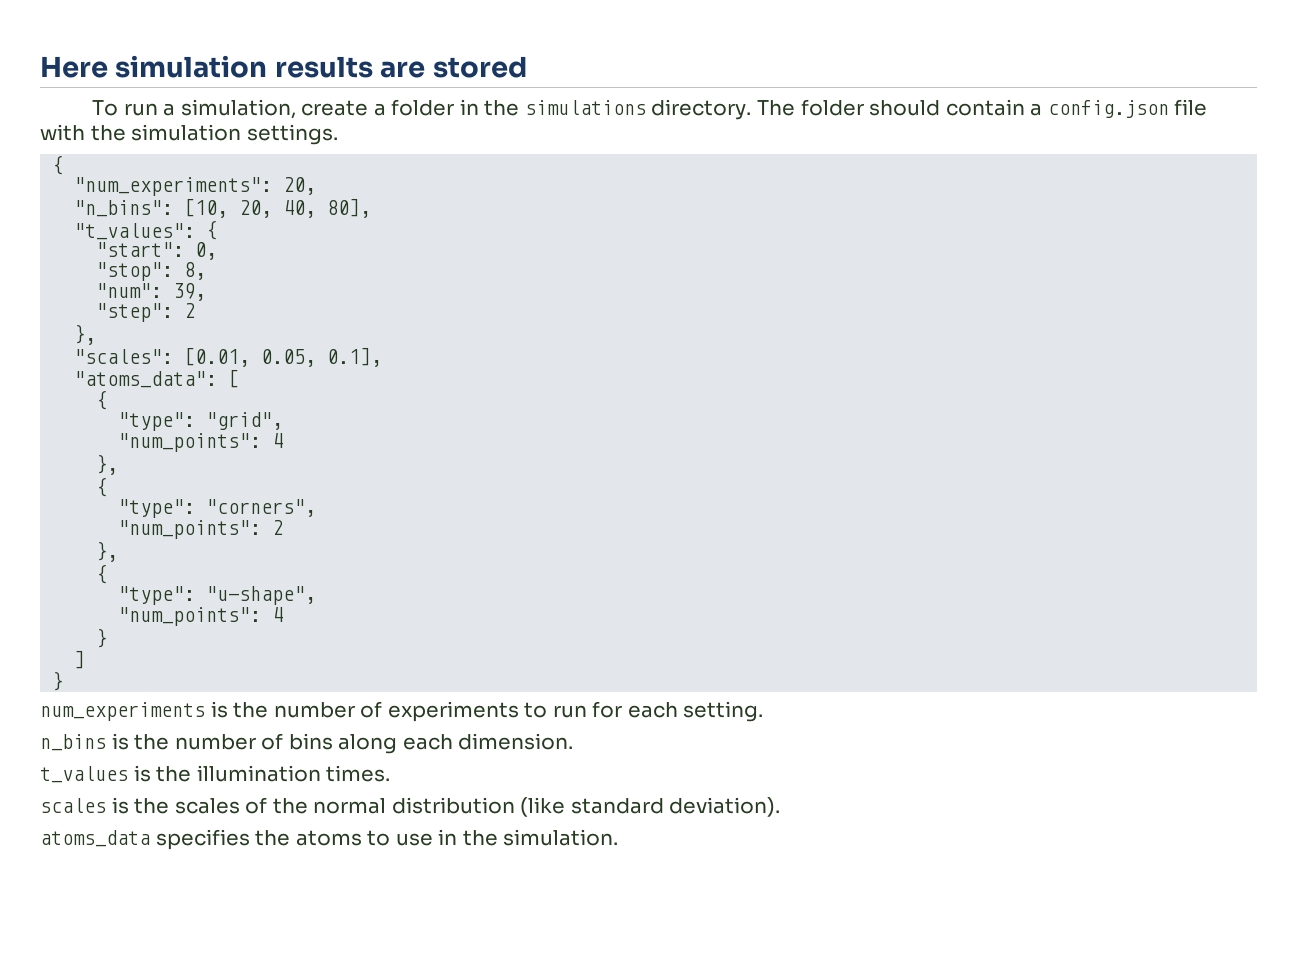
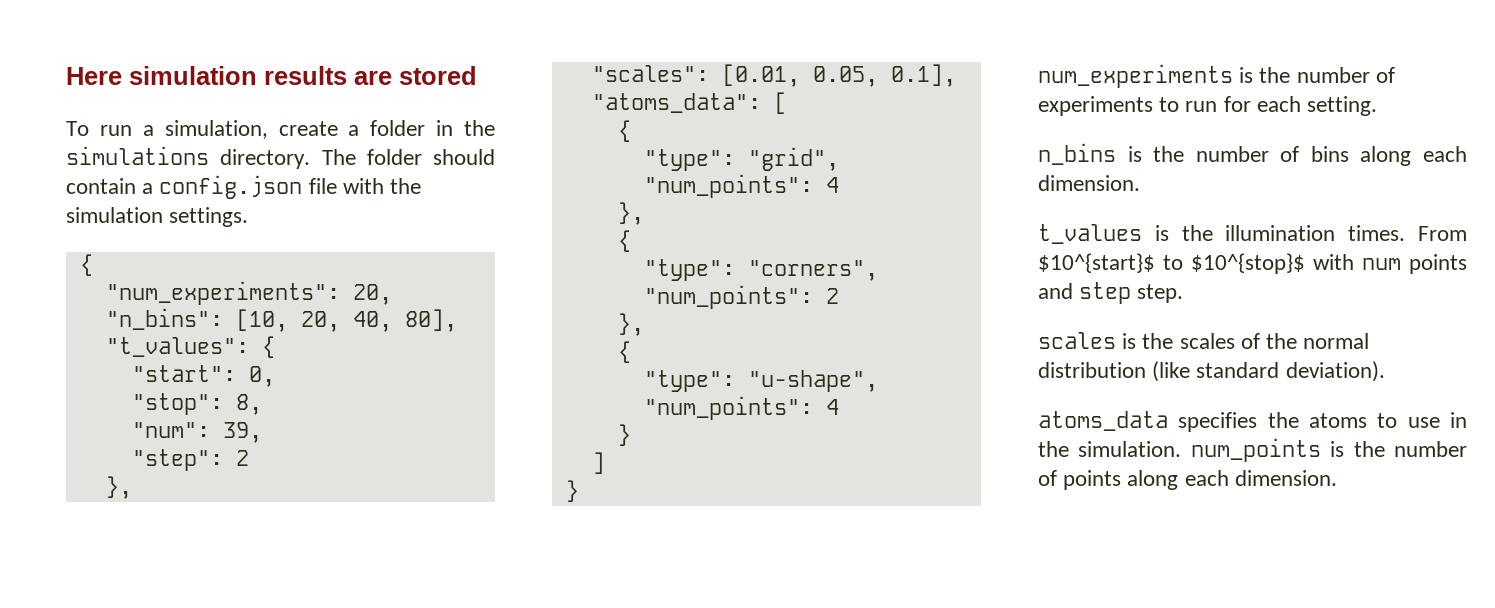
+ From $10^{start}$ to $10^{stop}$ with num points and step step.
- atoms_data specifies the atoms to use in the simulation.
+ atoms_data specifies the atoms to use in the simulation. num_points is the number of points along each dimension.

